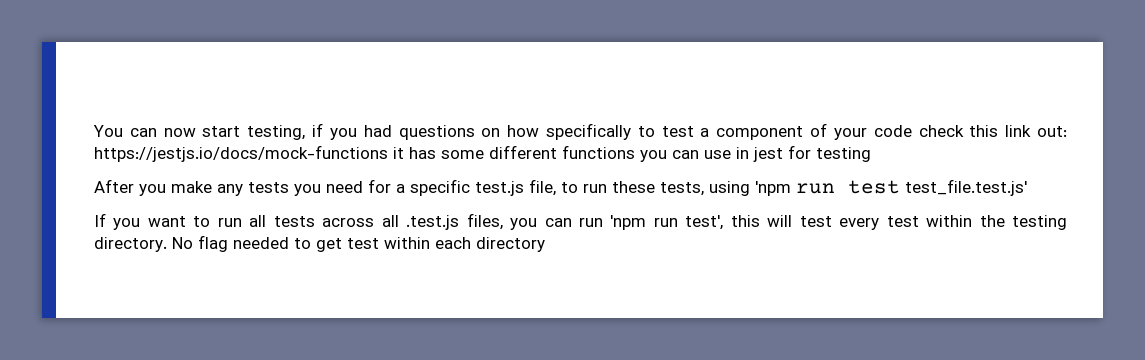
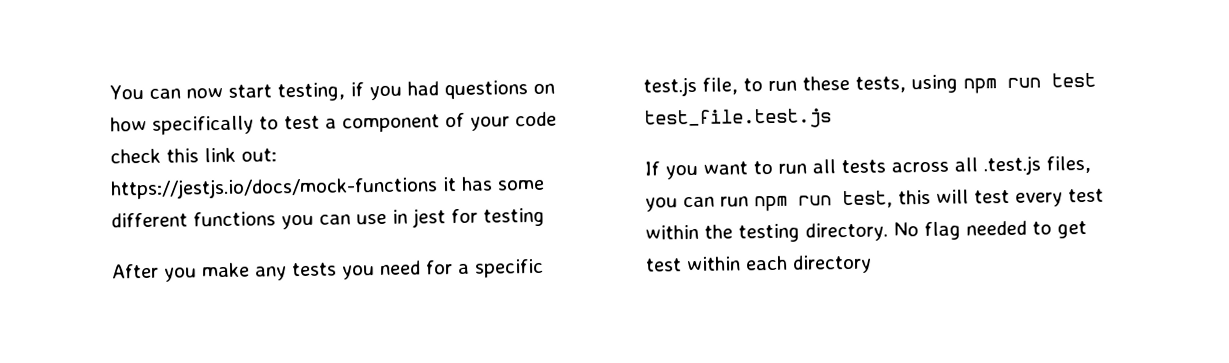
- After you make any tests you need for a specific test.js file, to run these tests, using 'npm run test test_file.test.js'
+ After you make any tests you need for a specific test.js file, to run these tests, using npm run test test_file.test.js
- If you want to run all tests across all .test.js files, you can run 'npm run test', this will test every test within the testing directory.
+ If you want to run all tests across all .test.js files, you can run npm run test, this will test every test within the testing directory.

